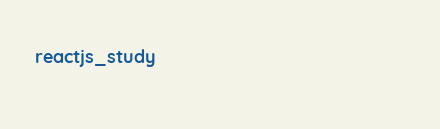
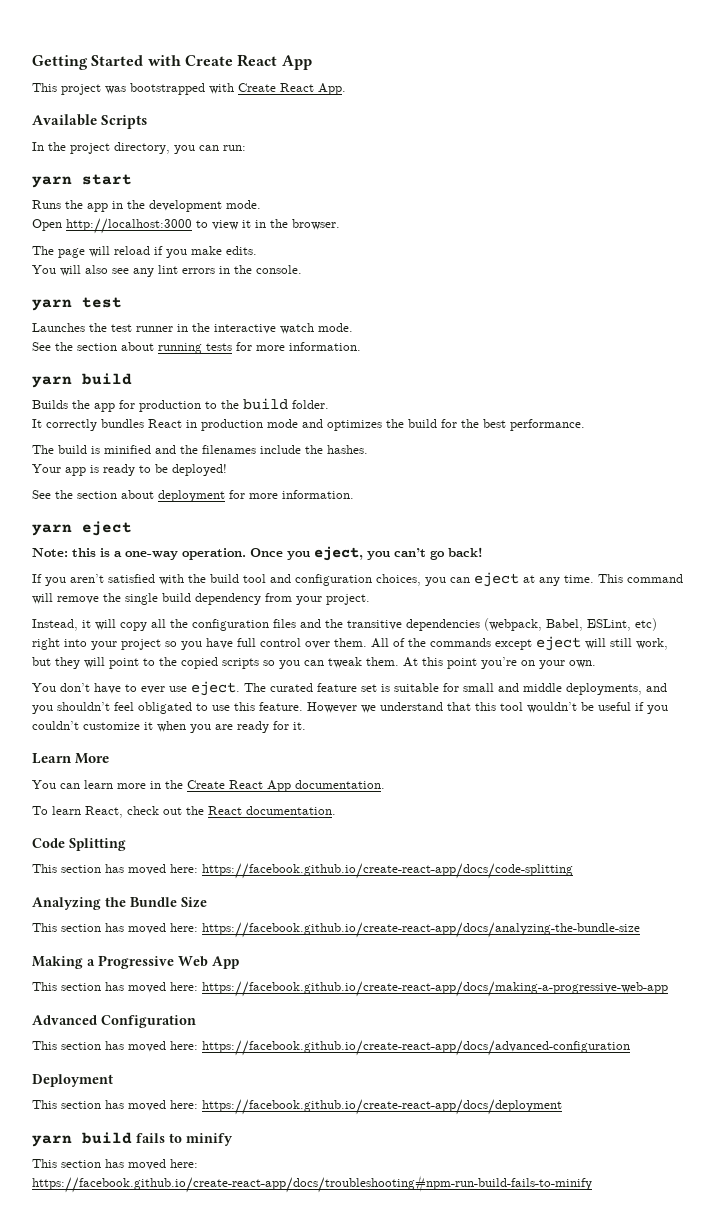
- reactjs_study
+ Getting Started with Create React App
+ This project was bootstrapped with Create React App.
+ Available Scripts
+ In the project directory, you can run:
+ yarn start
+ Runs the app in the development mode.
+ Open http://localhost:3000 to view it in the browser.
+ The page will reload if you make edits.
+ You will also see any lint errors in the console.
+ yarn test
+ Launches the test runner in the interactive watch mode.
+ See the section about running tests for more information.
+ yarn build
+ Builds the app for production to the build folder.
+ It correctly bundles React in production mode and optimizes the build for the best performance.
+ The build is minified and the filenames include the hashes.
+ Your app is ready to be deployed!
+ See the section about deployment for more information.
+ yarn eject
+ Note: this is a one-way operation. Once you eject, you can’t go back!
+ If you aren’t satisfied with the build tool and configuration choices, you can eject at any time. This command will remove the single build dependency from your project.
+ Instead, it will copy all the configuration files and the transitive dependencies (webpack, Babel, ESLint, etc) right into your project so you have full control over them. All of the commands except eject will still work, but they will point to the copied scripts so you can tweak them. At this point you’re on your own.
+ You don’t have to ever use eject. The curated feature set is suitable for small and middle deployments, and you shouldn’t feel obligated to use this feature. However we understand that this tool wouldn’t be useful if you couldn’t customize it when you are ready for it.
+ Learn More
+ You can learn more in the Create React App documentation.
+ To learn React, check out the React documentation.
+ Code Splitting
+ This section has moved here: https://facebook.github.io/create-react-app/docs/code-splitting
+ Analyzing the Bundle Size
+ This section has moved here: https://facebook.github.io/create-react-app/docs/analyzing-the-bundle-size
+ Making a Progressive Web App
+ This section has moved here: https://facebook.github.io/create-react-app/docs/making-a-progressive-web-app
+ Advanced Configuration
+ This section has moved here: https://facebook.github.io/create-react-app/docs/advanced-configuration
+ Deployment
+ This section has moved here: https://facebook.github.io/create-react-app/docs/deployment
+ yarn build fails to minify
+ This section has moved here: https://facebook.github.io/create-react-app/docs/troubleshooting#npm-run-build-fails-to-minify

